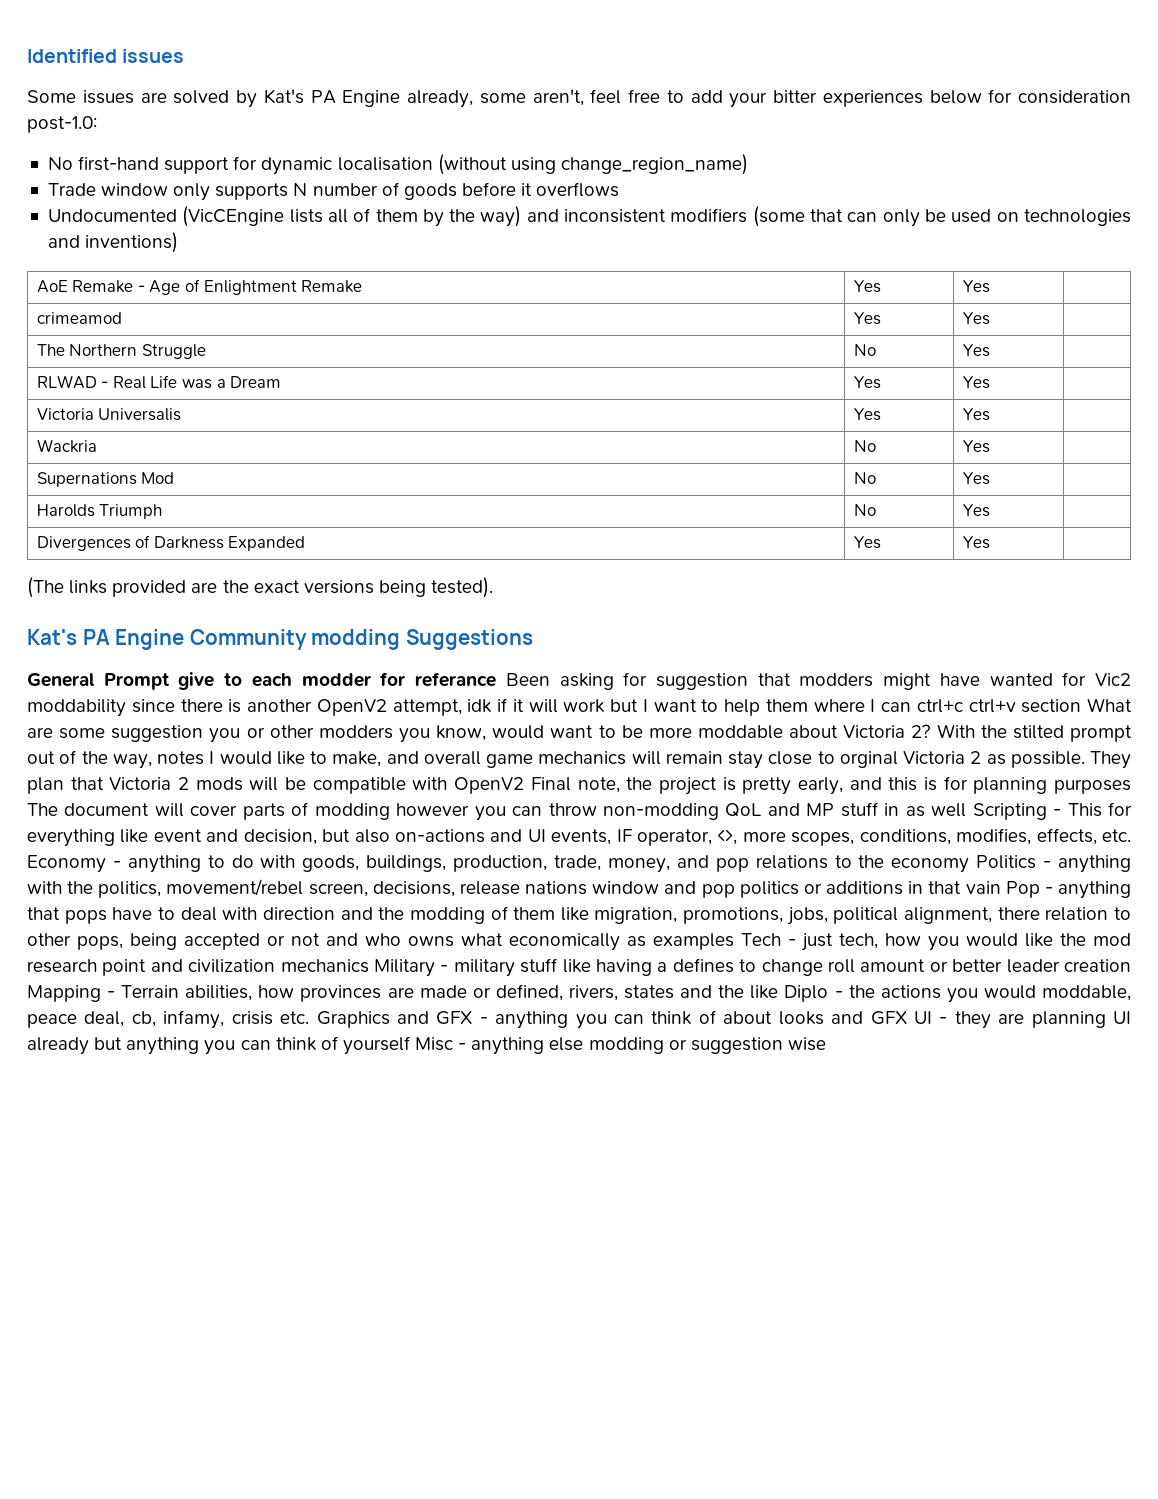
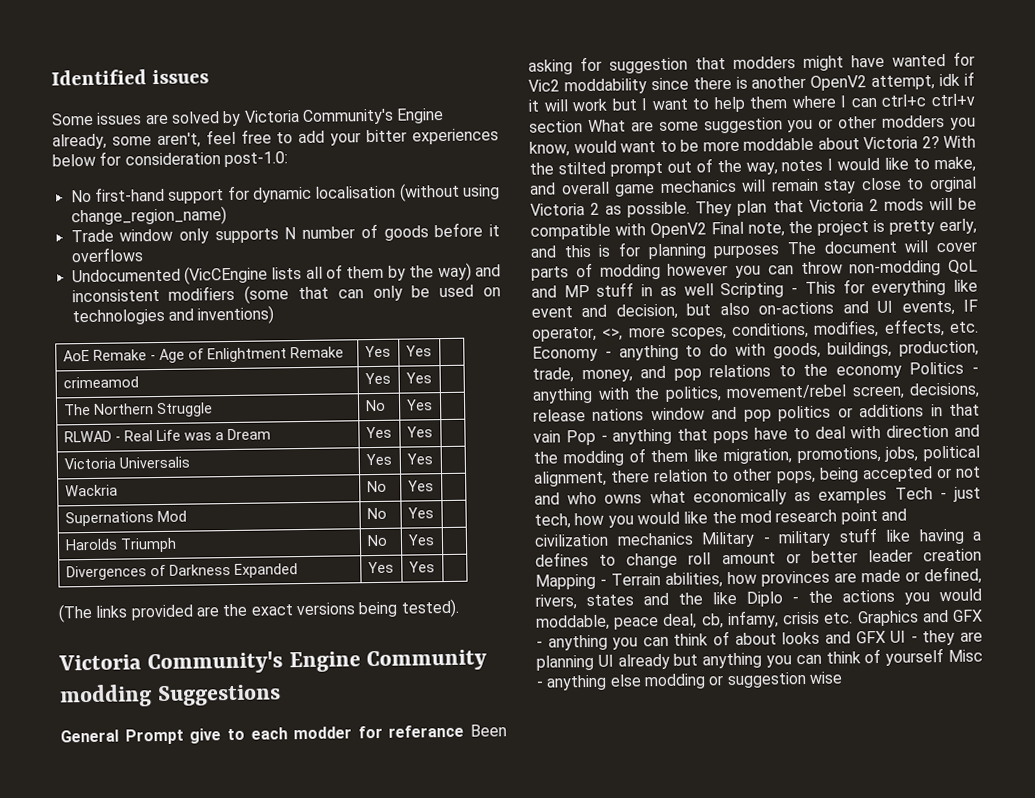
- Some issues are solved by Kat's PA Engine already, some aren't, feel free to add your bitter experiences below for consideration post-1.0:
+ Some issues are solved by Victoria Community's Engine already, some aren't, feel free to add your bitter experiences below for consideration post-1.0:
- Kat's PA Engine Community modding Suggestions
+ Victoria Community's Engine Community modding Suggestions

